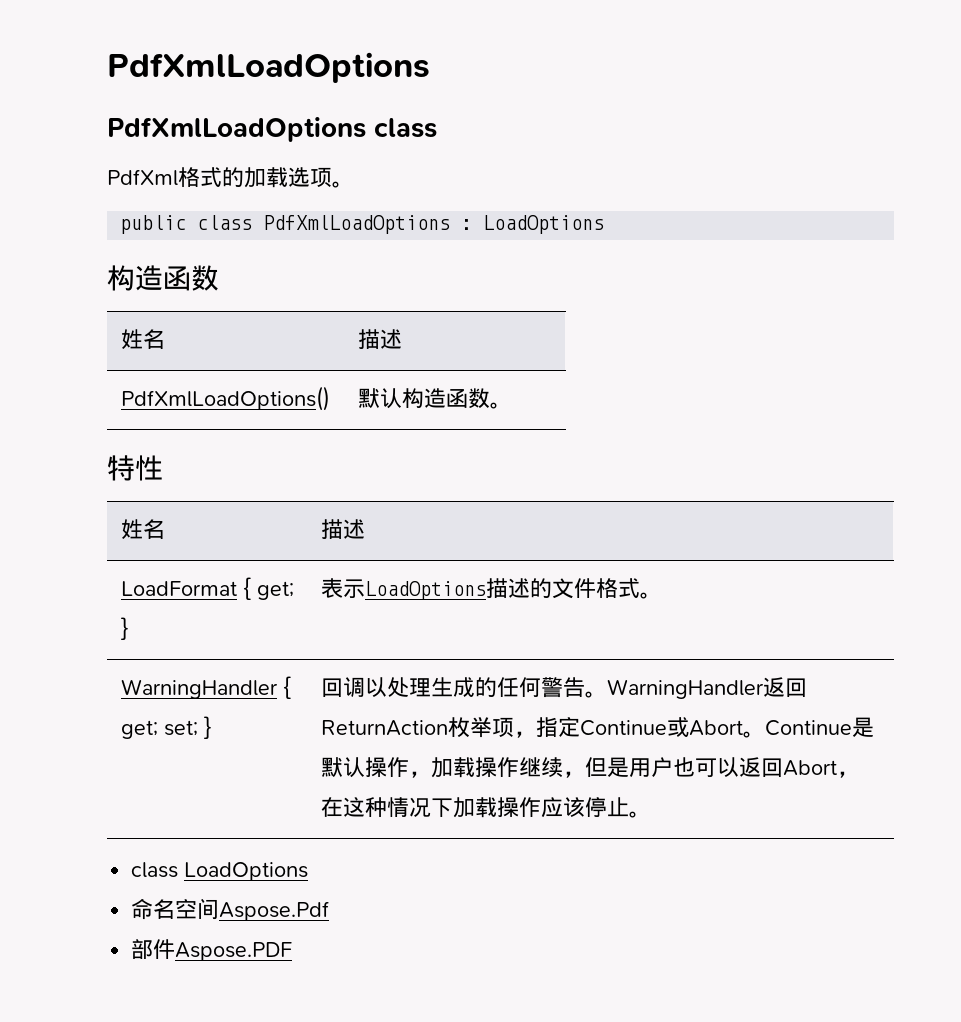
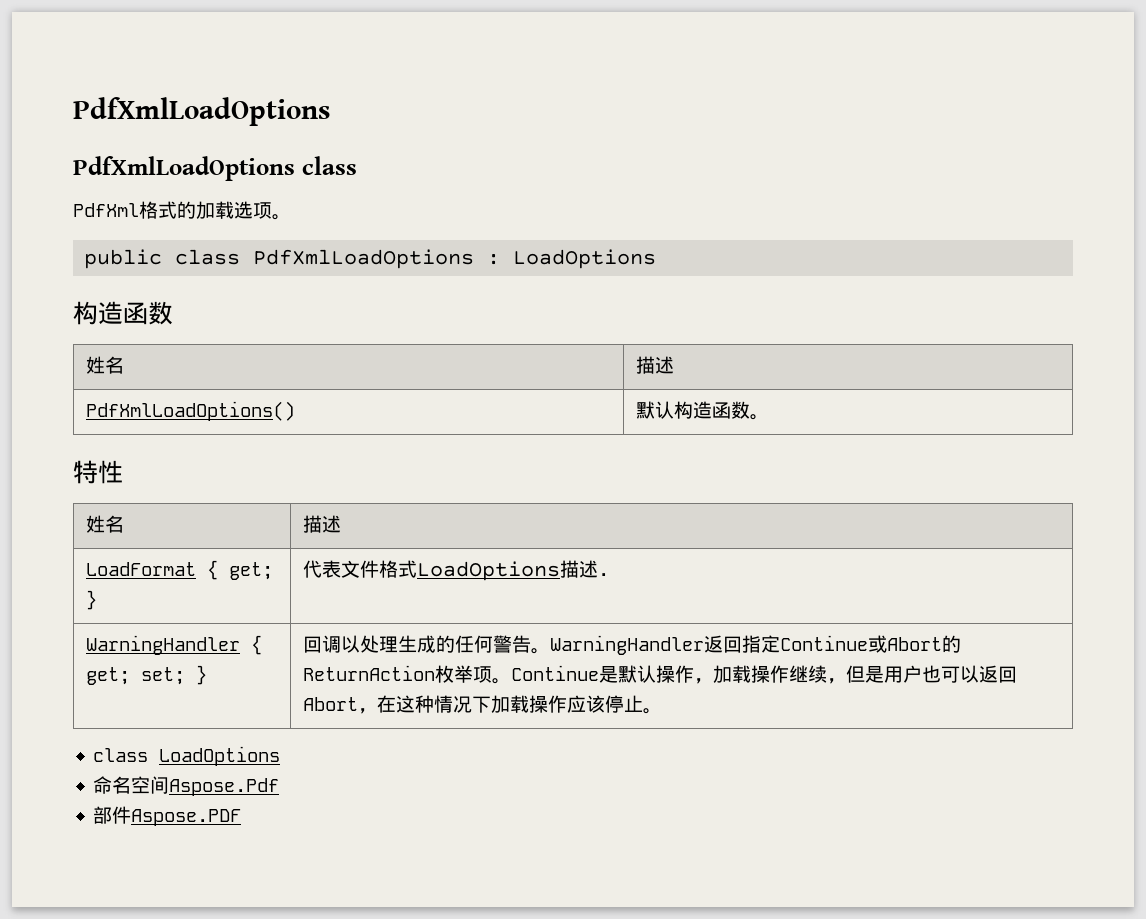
- LoadFormat { get; } | 表示LoadOptions描述的文件格式。
+ LoadFormat { get; } | 代表文件格式LoadOptions描述.
- WarningHandler返回ReturnAction枚举项，指定Continue或Abort。
+ WarningHandler返回指定Continue或Abort的ReturnAction枚举项。

